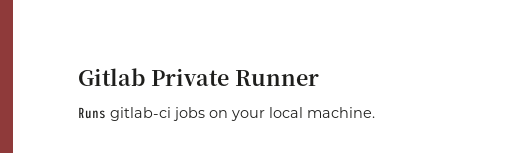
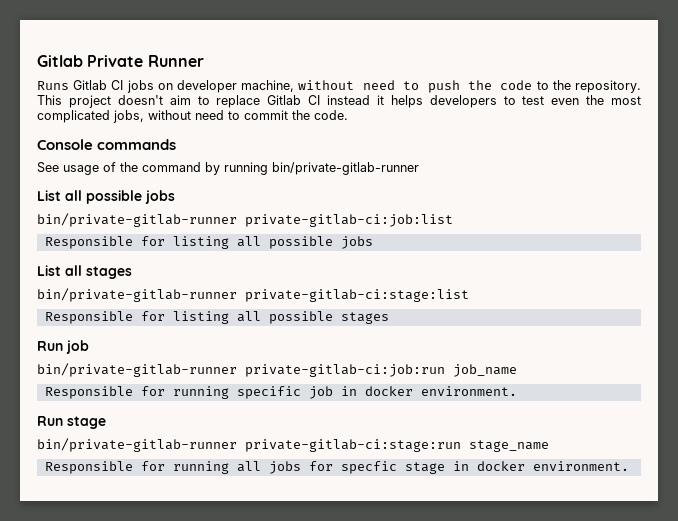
- Runs gitlab-ci jobs on your local machine.
+ Runs Gitlab CI jobs on developer machine, without need to push the code to the repository. This project doesn't aim to replace Gitlab CI instead it helps developers to test even the most complicated jobs, without need to commit the code.
+ Console commands
+ See usage of the command by running bin/private-gitlab-runner
+ List all possible jobs
+ bin/private-gitlab-runner private-gitlab-ci:job:list
+ Responsible for listing all possible jobs
+ List all stages
+ bin/private-gitlab-runner private-gitlab-ci:stage:list
+ Responsible for listing all possible stages
+ Run job
+ bin/private-gitlab-runner private-gitlab-ci:job:run job_name
+ Responsible for running specific job in docker environment.
+ Run stage
+ bin/private-gitlab-runner private-gitlab-ci:stage:run stage_name
+ Responsible for running all jobs for specfic stage in docker environment.

